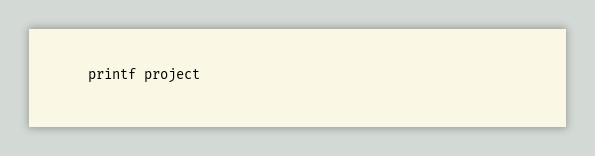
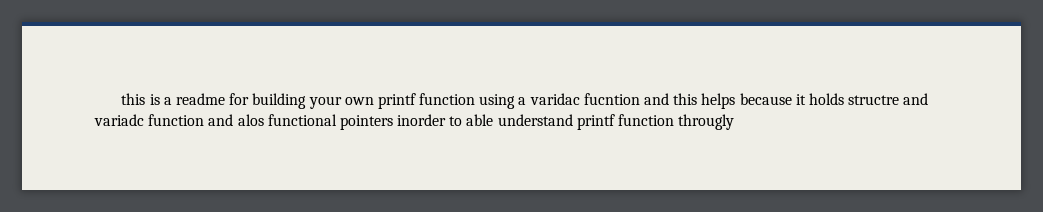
- printf project
+ this is a readme for building your own printf function using a varidac fucntion and this helps because it holds structre and variadc function and alos functional pointers inorder to able understand printf function througly

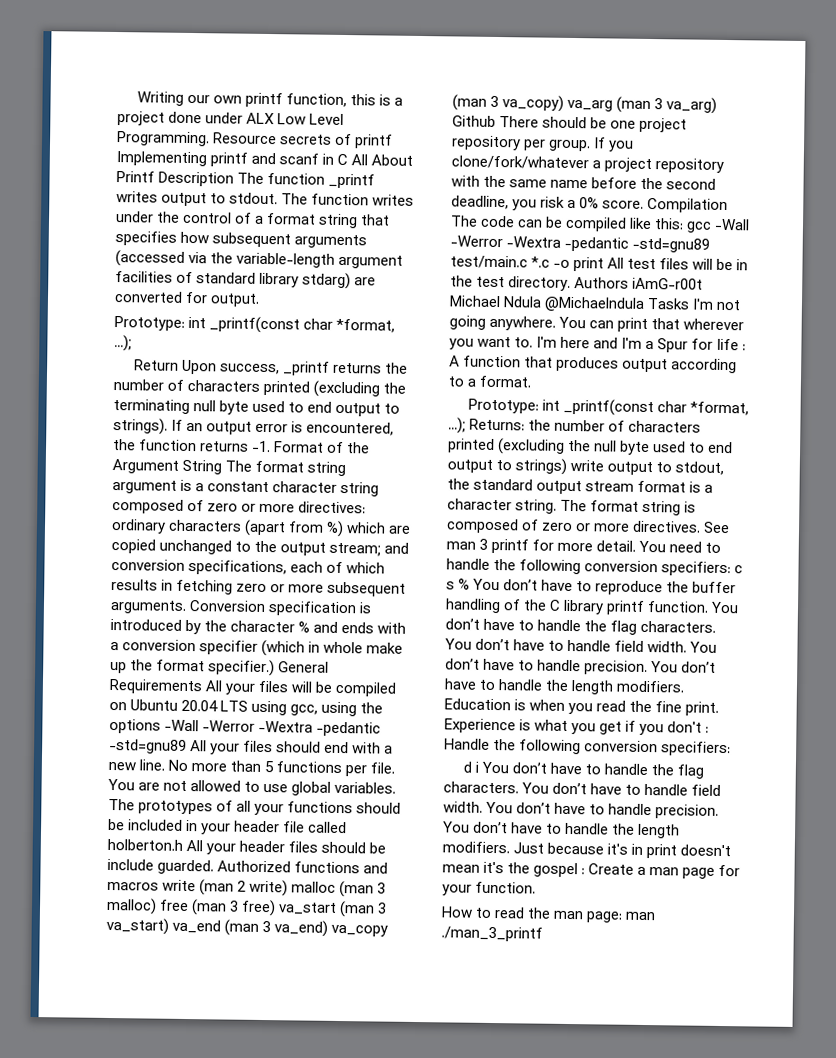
- this is a readme for building your own printf function using a varidac fucntion and this helps because it holds structre and variadc function and alos functional pointers inorder to able understand printf function througly
+ Writing our own printf function, this is a project done under ALX Low Level Programming. Resource secrets of printf Implementing printf and scanf in C All About Printf Description The function _printf writes output to stdout. The function writes under the control of a format string that specifies how subsequent arguments (accessed via the variable-length argument facilities of standard library stdarg) are converted for output.
+ Prototype: int _printf(const char *format, ...);
+ Return Upon success, _printf returns the number of characters printed (excluding the terminating null byte used to end output to strings). If an output error is encountered, the function returns -1. Format of the Argument String The format string argument is a constant character string composed of zero or more directives: ordinary characters (apart from %) which are copied unchanged to the output stream; and conversion specifications, each of which results in fetching zero or more subsequent arguments. Conversion specification is introduced by the character % and ends with a conversion specifier (which in whole make up the format specifier.) General Requirements All your files will be compiled on Ubuntu 20.04 LTS using gcc, using the options -Wall -Werror -Wextra -pedantic -std=gnu89 All your files should end with a new line. No more than 5 functions per file. You are not allowed to use global variables. The prototypes of all your functions should be included in your header file called holberton.h All your header files should be include guarded. Authorized functions and macros write (man 2 write) malloc (man 3 malloc) free (man 3 free) va_start (man 3 va_start) va_end (man 3 va_end) va_copy (man 3 va_copy) va_arg (man 3 va_arg) Github There should be one project repository per group. If you clone/fork/whatever a project repository with the same name before the second deadline, you risk a 0% score. Compilation The code can be compiled like this: gcc -Wall -Werror -Wextra -pedantic -std=gnu89 test/main.c *.c -o print All test files will be in the test directory. Authors iAmG-r00t Michael Ndula @Michaelndula Tasks I'm not going anywhere. You can print that wherever you want to. I'm here and I'm a Spur for life : A function that produces output according to a format.
+ Prototype: int _printf(const char *format, ...); Returns: the number of characters printed (excluding the null byte used to end output to strings) write output to stdout, the standard output stream format is a character string. The format string is composed of zero or more directives. See man 3 printf for more detail. You need to handle the following conversion specifiers: c s % You don’t have to reproduce the buffer handling of the C library printf function. You don’t have to handle the flag characters. You don’t have to handle field width. You don’t have to handle precision. You don’t have to handle the length modifiers. Education is when you read the fine print. Experience is what you get if you don't : Handle the following conversion specifiers:
+ d i You don’t have to handle the flag characters. You don’t have to handle field width. You don’t have to handle precision. You don’t have to handle the length modifiers. Just because it's in print doesn't mean it's the gospel : Create a man page for your function.
+ How to read the man page: man ./man_3_printf

